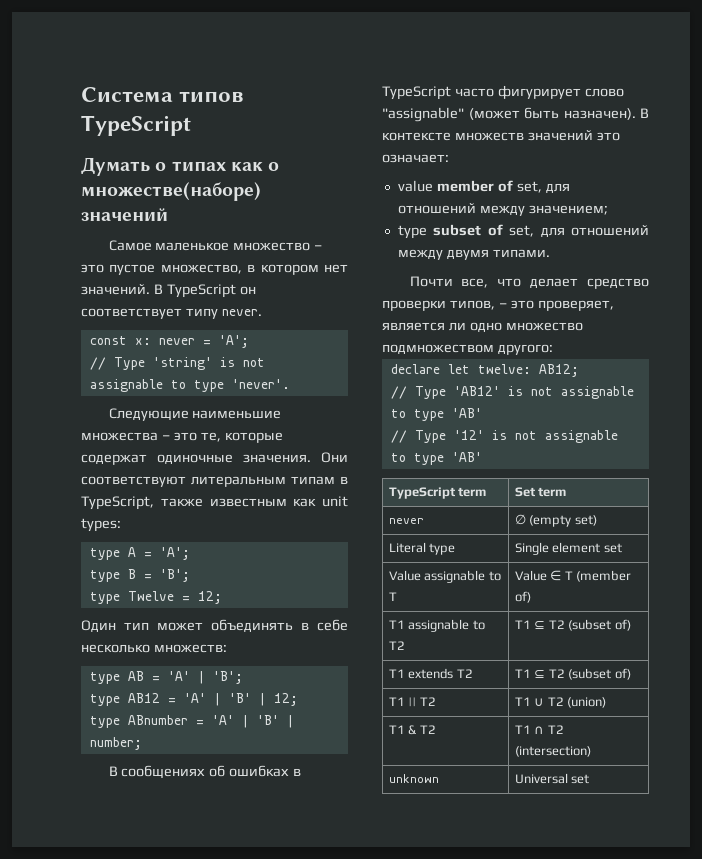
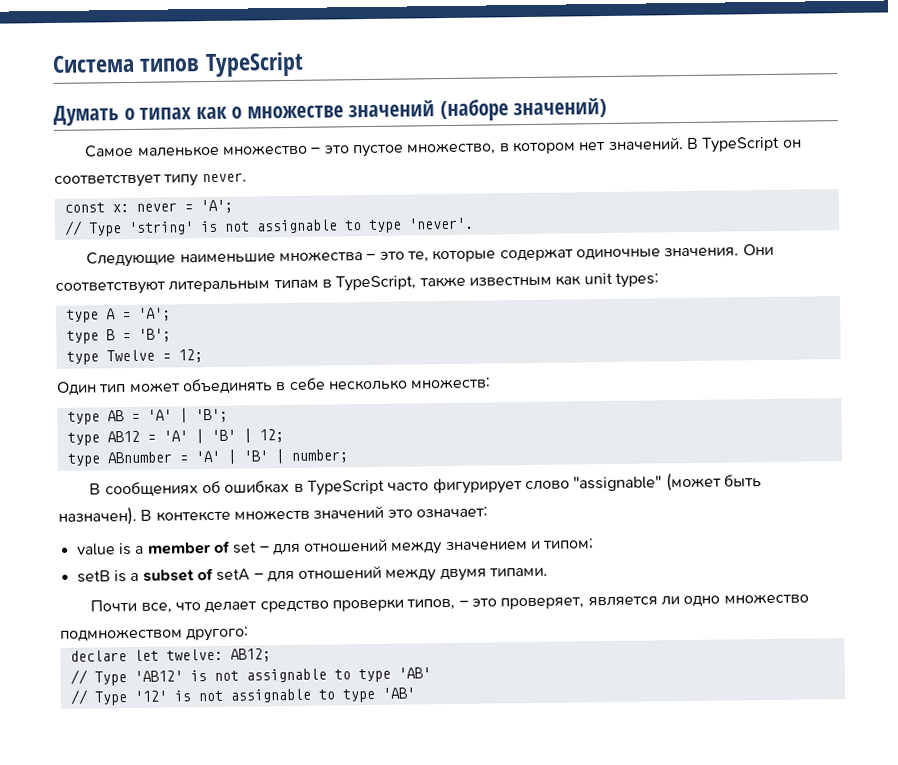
- Думать о типах как о множестве(наборе) значений
+ Думать о типах как о множестве значений (наборе значений)
- value member of set, для отношений между значением;
- type subset of set, для отношений между двумя типами.
+ value is a member of set – для отношений между значением и типом;
+ setB is a subset of setA – для отношений между двумя типами.
- TypeScript term | Set term
- never | ∅ (empty set)
- Literal type | Single element set
- Value assignable to T | Value ∈ T (member of)
- T1 assignable to T2 | T1 ⊆ T2 (subset of)
- T1 extends T2 | T1 ⊆ T2 (subset of)
- T1 || T2 | T1 ∪ T2 (union)
- T1 & T2 | T1 ∩ T2 (intersection)
- unknown | Universal set

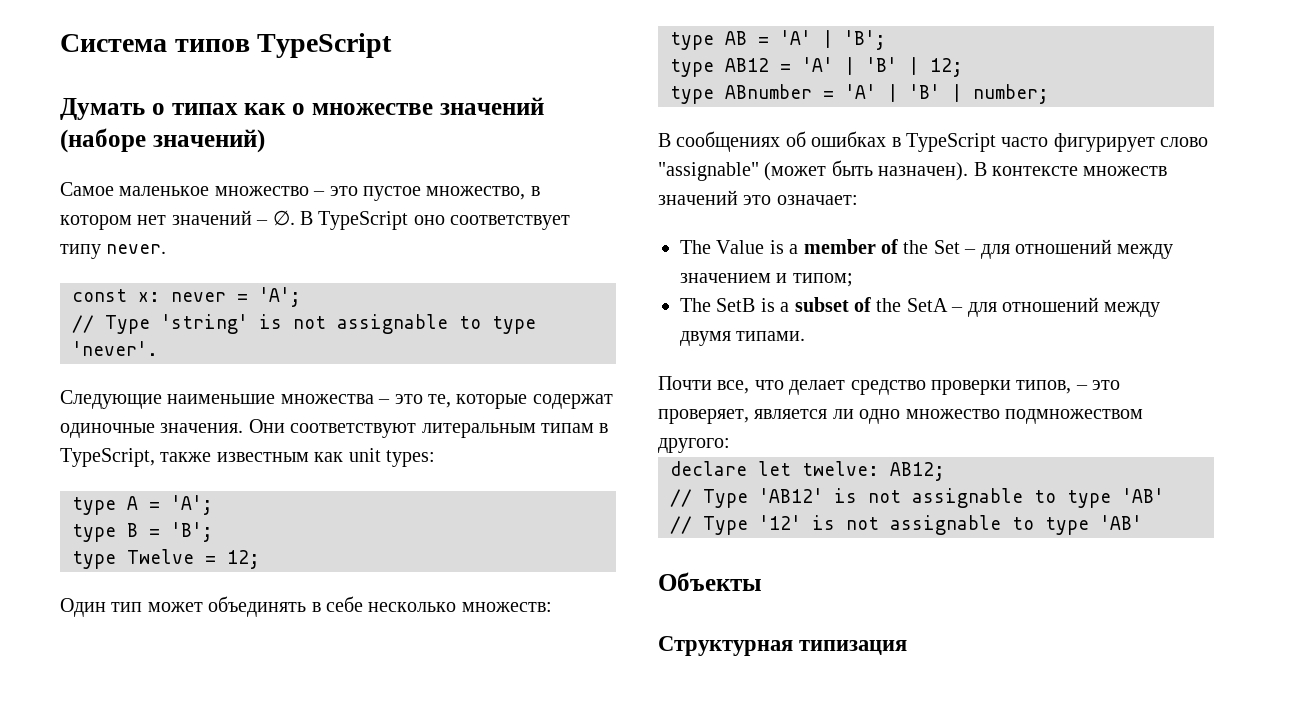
- Самое маленькое множество – это пустое множество, в котором нет значений.
+ Самое маленькое множество – это пустое множество, в котором нет значений – ∅.
- В TypeScript он соответствует типу never.
+ В TypeScript оно соответствует типу never.
- value is a member of set – для отношений между значением и типом;
+ The Value is a member of the Set – для отношений между значением и типом;
- setB is a subset of setA – для отношений между двумя типами.
+ The SetB is a subset of the SetA – для отношений между двумя типами.
+ Объекты
+ Структурная типизация

